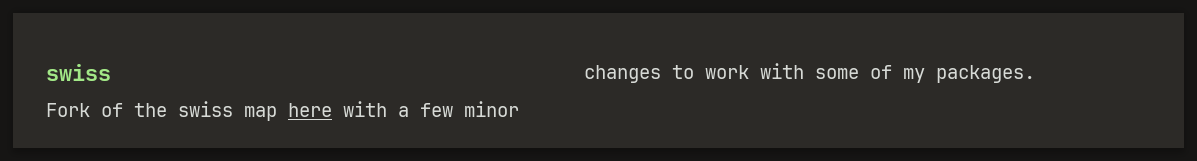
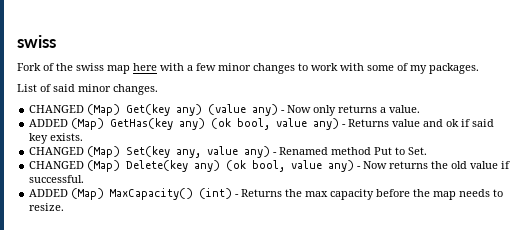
+ List of said minor changes.
+ CHANGED (Map) Get(key any) (value any) - Now only returns a value.
+ ADDED (Map) GetHas(key any) (ok bool, value any) - Returns value and ok if said key exists.
+ CHANGED (Map) Set(key any, value any) - Renamed method Put to Set.
+ CHANGED (Map) Delete(key any) (ok bool, value any) - Now returns the old value if successful.
+ ADDED (Map) MaxCapacity() (int) - Returns the max capacity before the map needs to resize.

